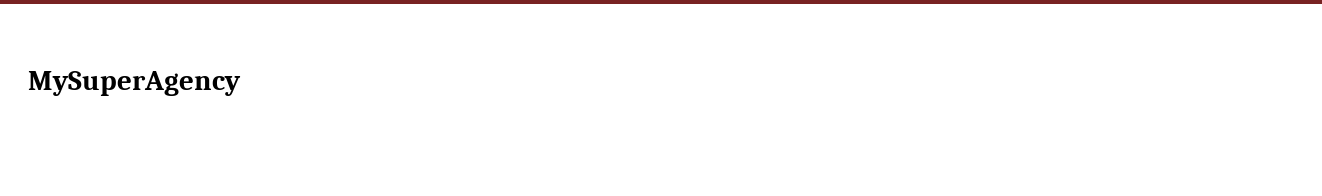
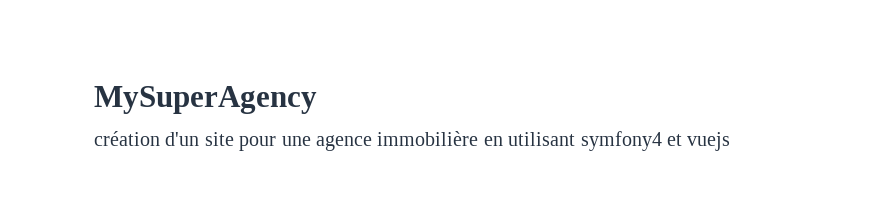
+ création d'un site pour une agence immobilière en utilisant symfony4 et vuejs

